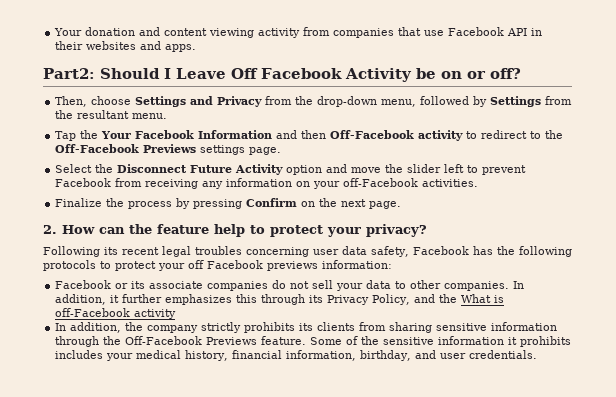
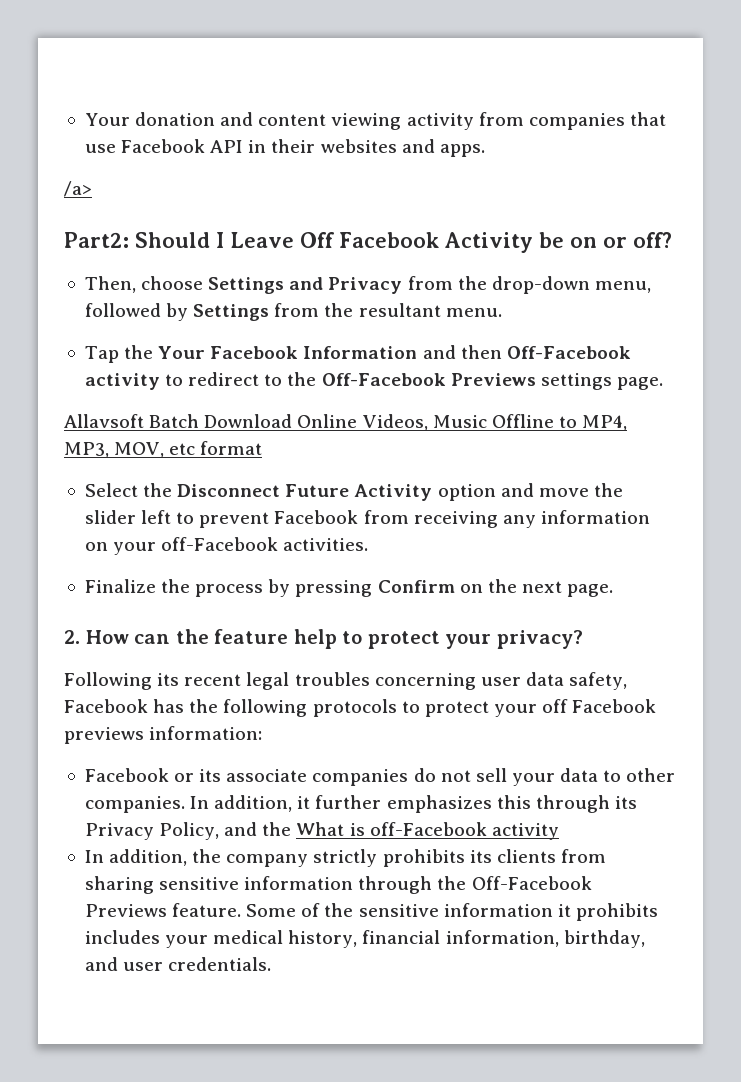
+ /a>
+ Allavsoft Batch Download Online Videos, Music Offline to MP4, MP3, MOV, etc format

